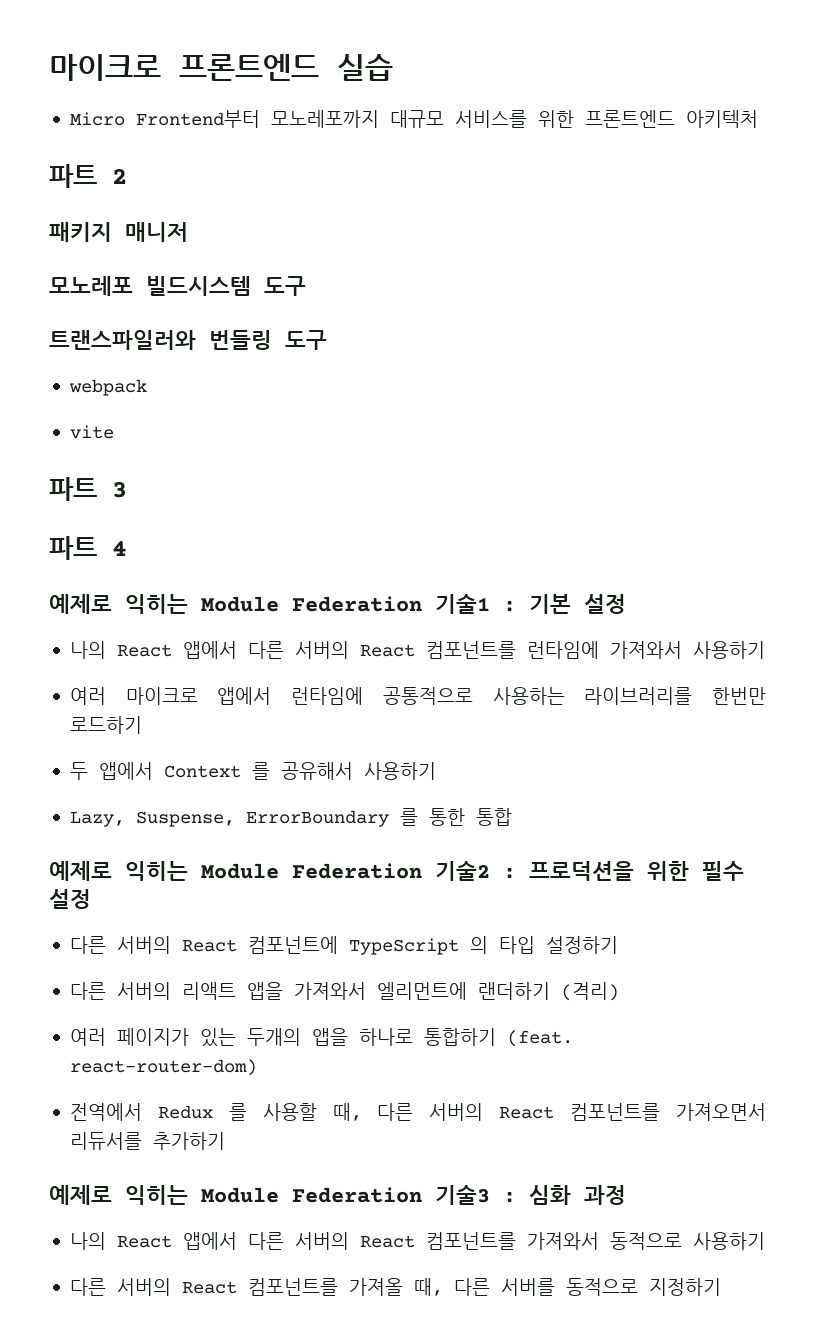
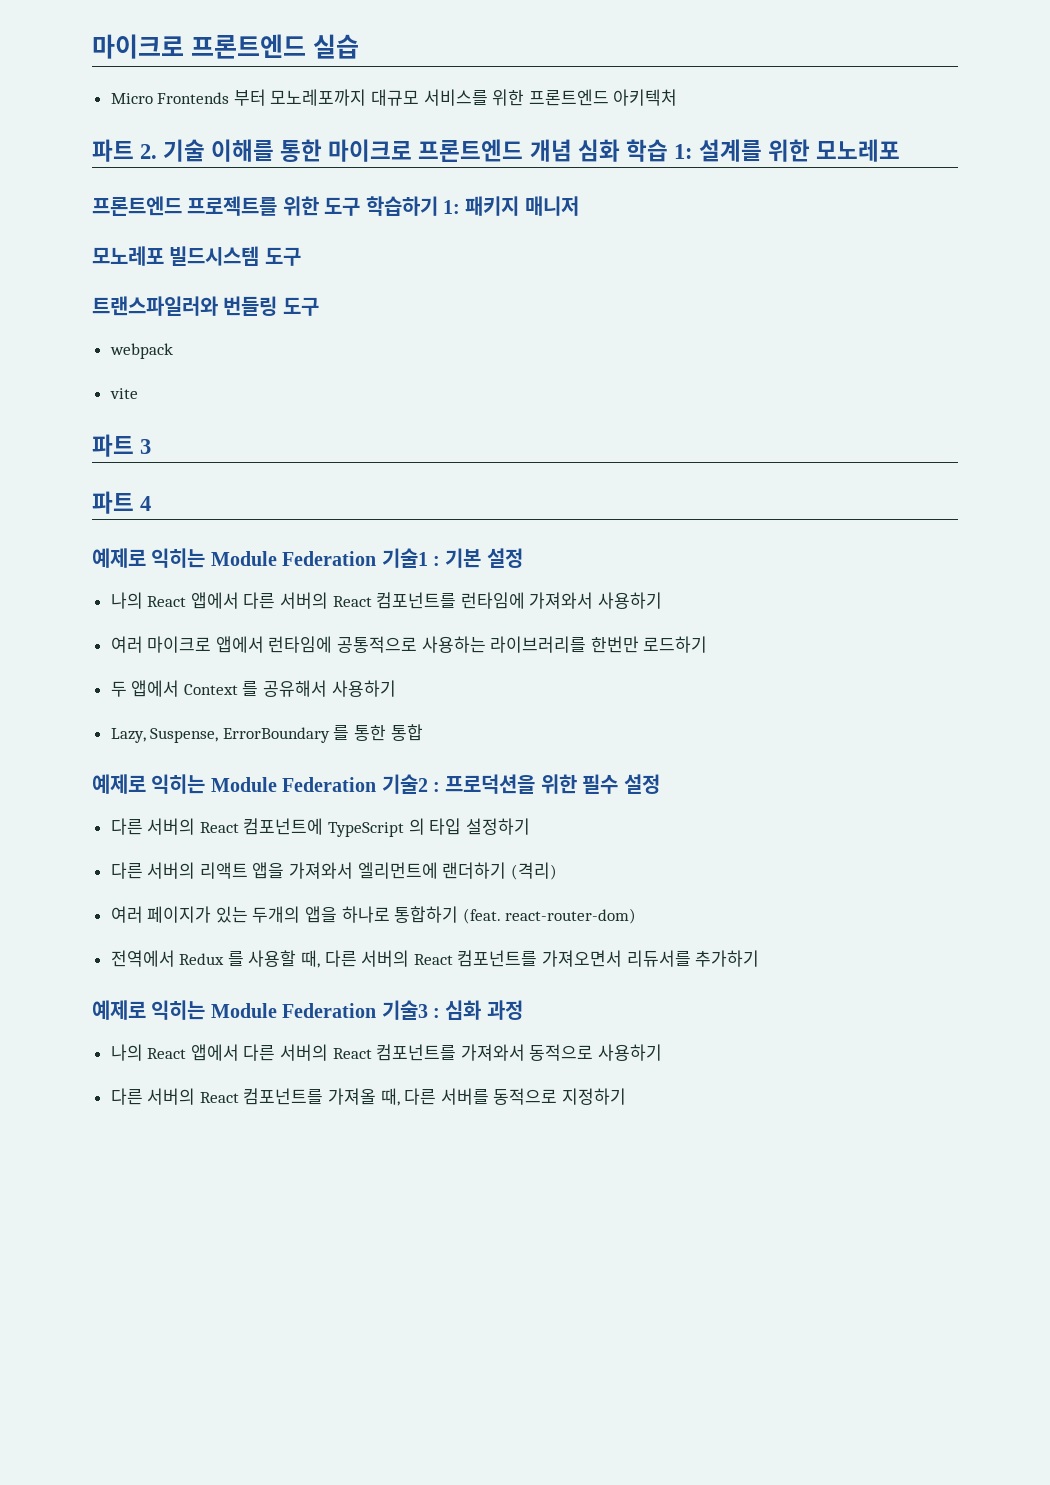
- Micro Frontend부터 모노레포까지 대규모 서비스를 위한 프론트엔드 아키텍처
+ Micro Frontends 부터 모노레포까지 대규모 서비스를 위한 프론트엔드 아키텍처
- 파트 2
- 패키지 매니저
+ 파트 2. 기술 이해를 통한 마이크로 프론트엔드 개념 심화 학습 1: 설계를 위한 모노레포
+ 프론트엔드 프로젝트를 위한 도구 학습하기 1: 패키지 매니저

